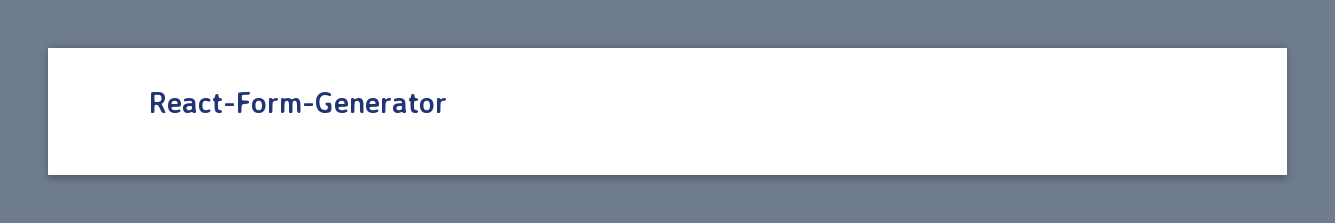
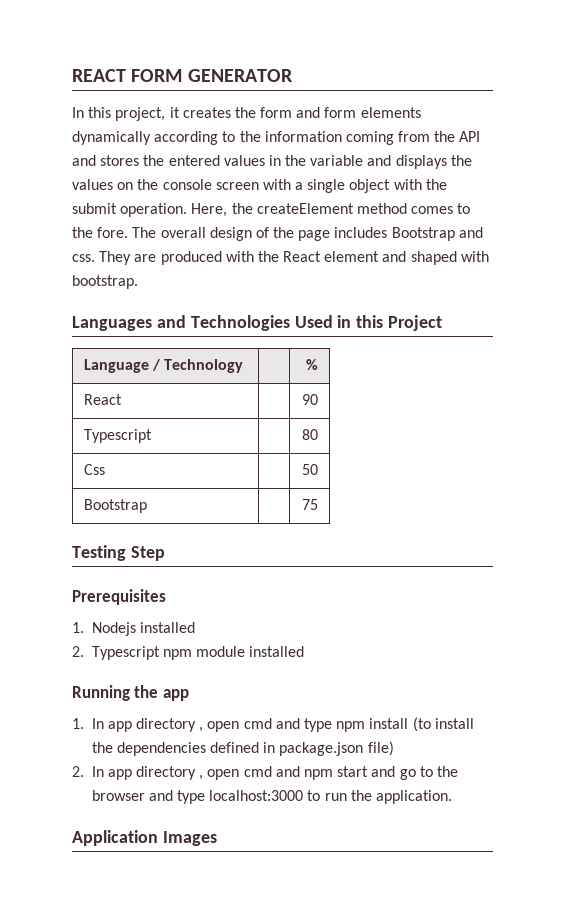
- React-Form-Generator
+ REACT FORM GENERATOR
+ In this project, it creates the form and form elements dynamically according to the information coming from the API and stores the entered values in the variable and displays the values on the console screen with a single object with the submit operation. Here, the createElement method comes to the fore. The overall design of the page includes Bootstrap and css. They are produced with the React element and shaped with bootstrap.
+ Languages and Technologies Used in this Project
+ Language / Technology | | %
+ React | | 90
+ Typescript | | 80
+ Css | | 50
+ Bootstrap | | 75
+ Testing Step
+ Prerequisites
+ 1. Nodejs installed
+ 2. Typescript npm module installed
+ Running the app
+ 1. In app directory , open cmd and type npm install (to install the dependencies defined in package.json file)
+ 2. In app directory , open cmd and npm start and go to the browser and type localhost:3000 to run the application.
+ Application Images

